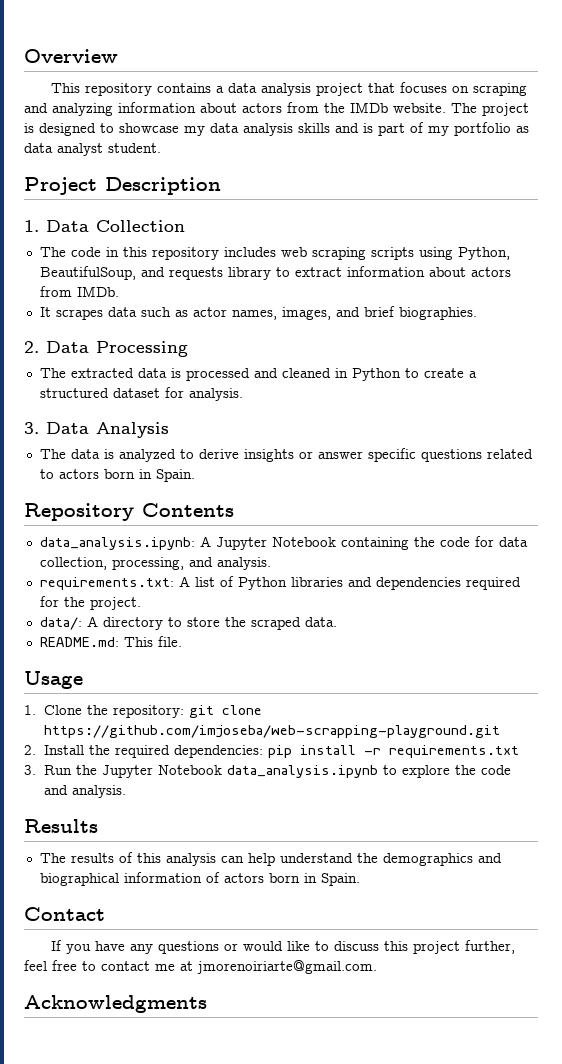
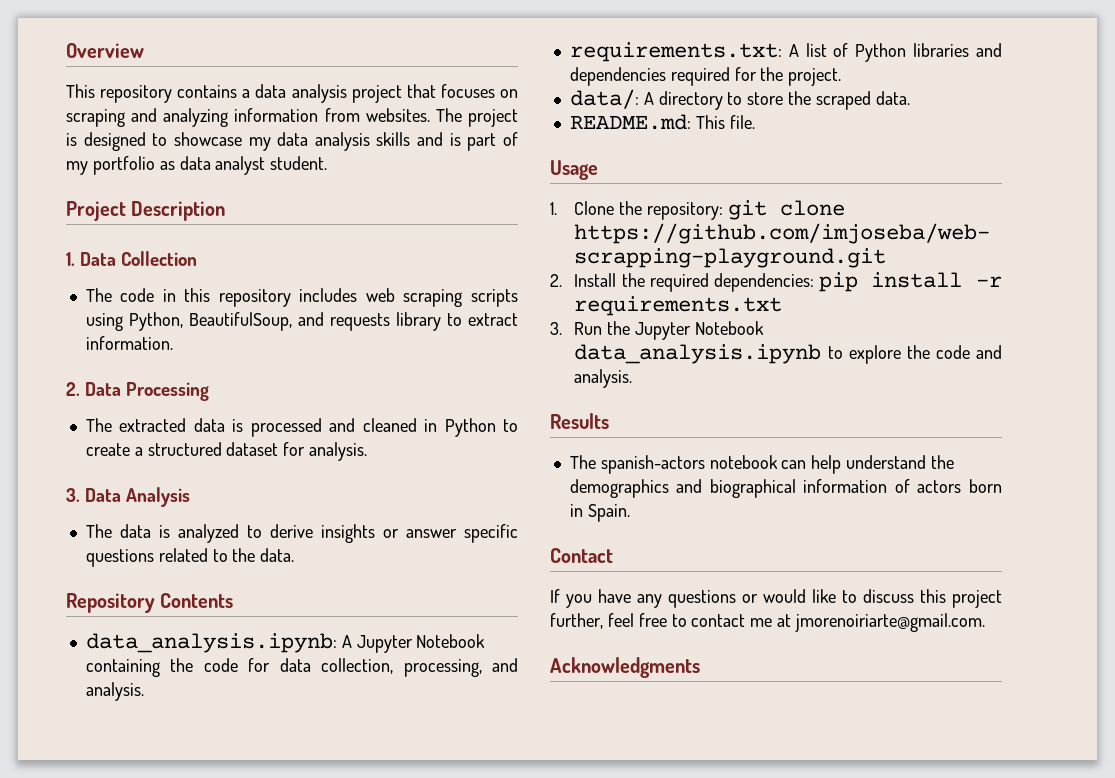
- This repository contains a data analysis project that focuses on scraping and analyzing information about actors from the IMDb website.
+ This repository contains a data analysis project that focuses on scraping and analyzing information from websites.
- The code in this repository includes web scraping scripts using Python, BeautifulSoup, and requests library to extract information about actors from IMDb.
- It scrapes data such as actor names, images, and brief biographies.
+ The code in this repository includes web scraping scripts using Python, BeautifulSoup, and requests library to extract information.
- The data is analyzed to derive insights or answer specific questions related to actors born in Spain.
+ The data is analyzed to derive insights or answer specific questions related to the data.
- The results of this analysis can help understand the demographics and biographical information of actors born in Spain.
+ The spanish-actors notebook can help understand the demographics and biographical information of actors born in Spain.

